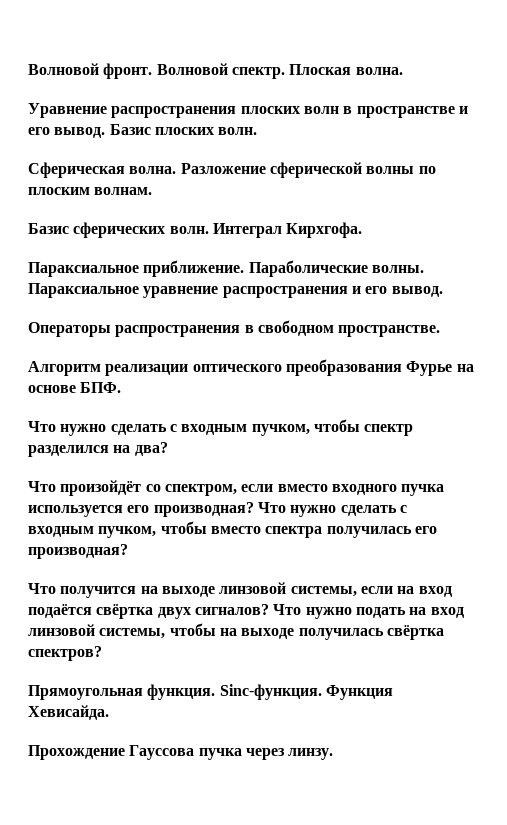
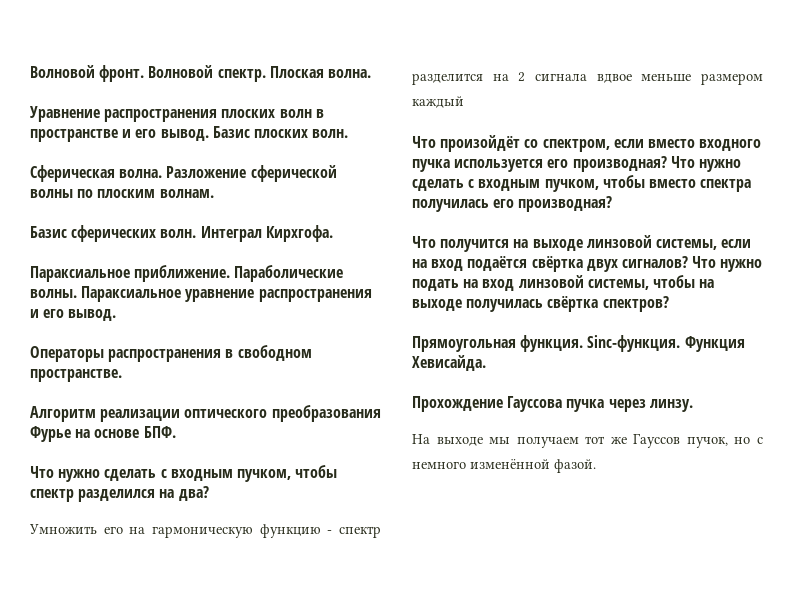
+ Умножить его на гармоническую функцию - спектр разделится на 2 сигнала вдвое меньше размером каждый
+ На выходе мы получаем тот же Гауссов пучок, но с немного изменённой фазой.

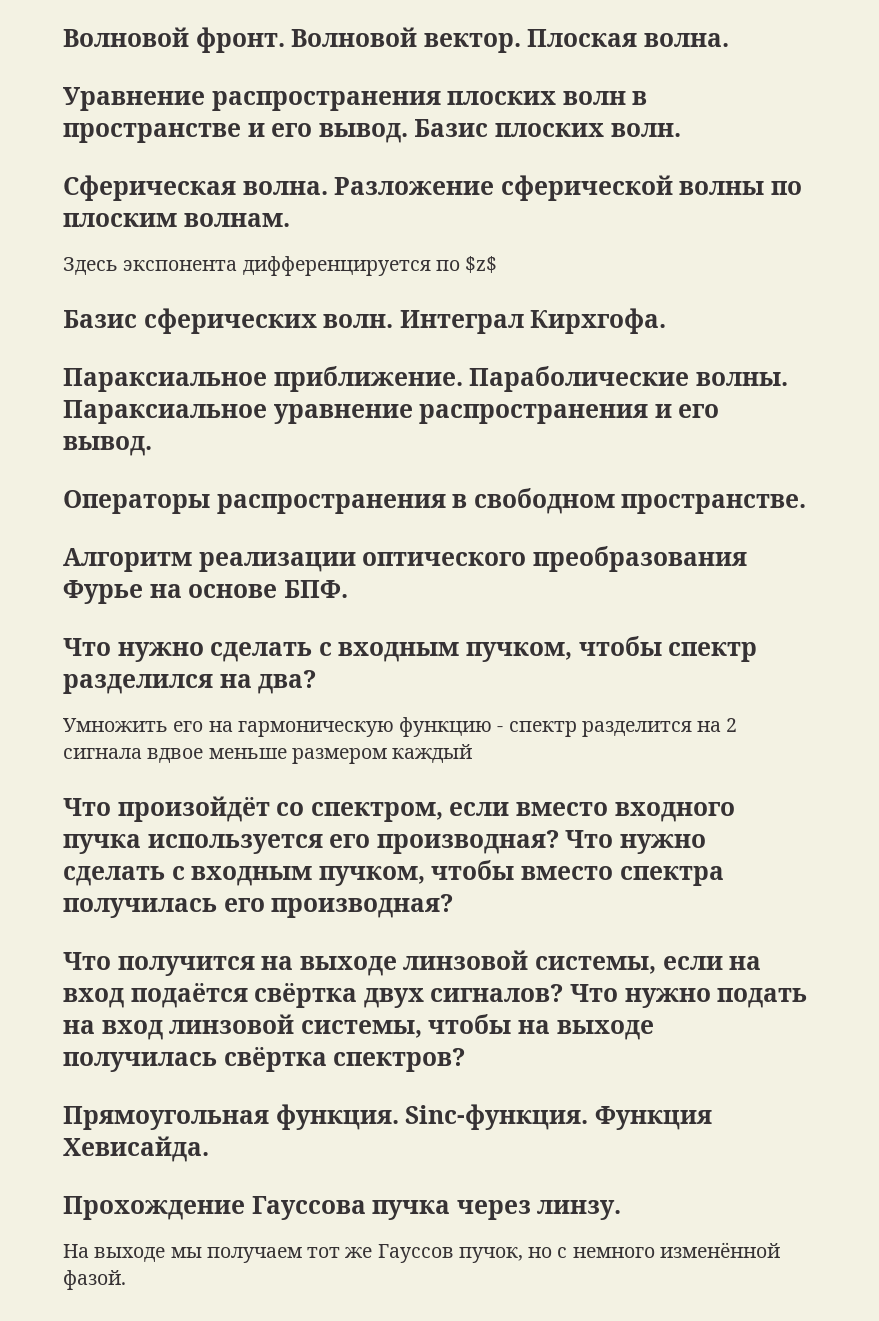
- Волновой спектр.
+ Волновой вектор.
+ Здесь экспонента дифференцируется по $z$

